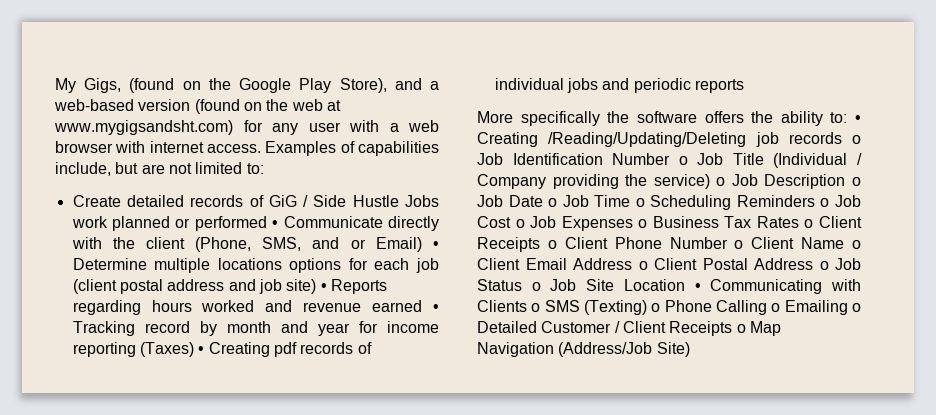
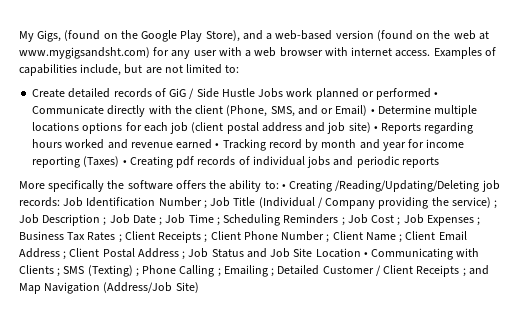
- • Creating /Reading/Updating/Deleting job records o Job Identification Number o Job Title (Individual / Company providing the service) o Job Description o Job Date o Job Time o Scheduling Reminders o Job Cost o Job Expenses o Business Tax Rates o Client Receipts o Client Phone Number o Client Name o Client Email Address o Client Postal Address o Job Status o Job Site Location • Communicating with Clients o SMS (Texting) o Phone Calling o Emailing o Detailed Customer / Client Receipts o Map Navigation (Address/Job Site)
+ • Creating /Reading/Updating/Deleting job records: Job Identification Number ; Job Title (Individual / Company providing the service) ; Job Description ; Job Date ; Job Time ; Scheduling Reminders ; Job Cost ; Job Expenses ; Business Tax Rates ; Client Receipts ; Client Phone Number ; Client Name ; Client Email Address ; Client Postal Address ; Job Status and Job Site Location • Communicating with Clients ; SMS (Texting) ; Phone Calling ; Emailing ; Detailed Customer / Client Receipts ; and Map Navigation (Address/Job Site)

